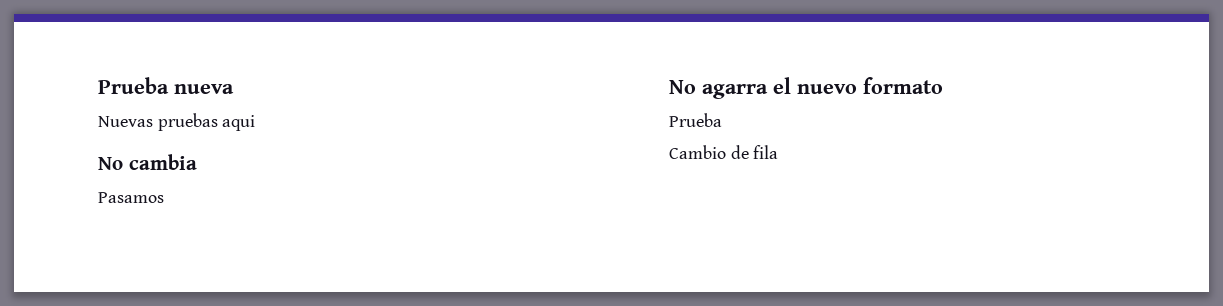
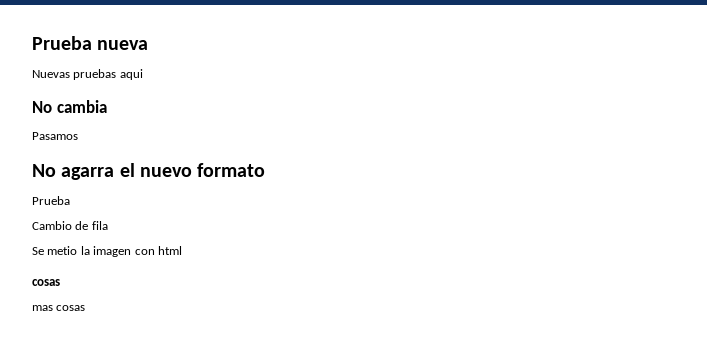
+ Se metio la imagen con html
+ cosas
+ mas cosas

